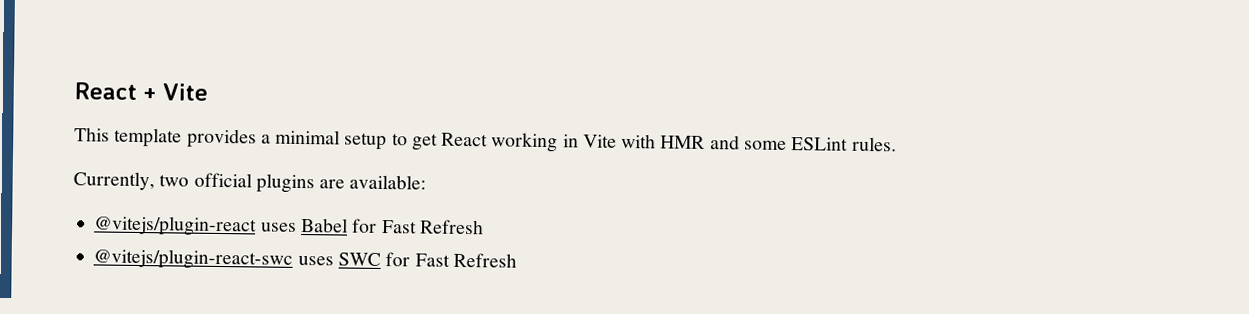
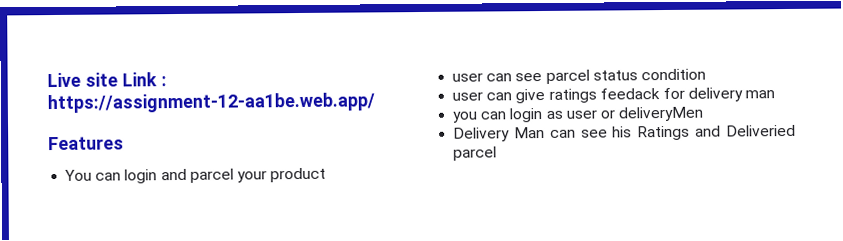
- React + Vite
- This template provides a minimal setup to get React working in Vite with HMR and some ESLint rules.
- Currently, two official plugins are available:
- @vitejs/plugin-react uses Babel for Fast Refresh
- @vitejs/plugin-react-swc uses SWC for Fast Refresh
+ Live site Link : https://assignment-12-aa1be.web.app/
+ Features
+ You can login and parcel your product
+ user can see parcel status condition
+ user can give ratings feedack for delivery man
+ you can login as user or deliveryMen
+ Delivery Man can see his Ratings and Deliveried parcel

